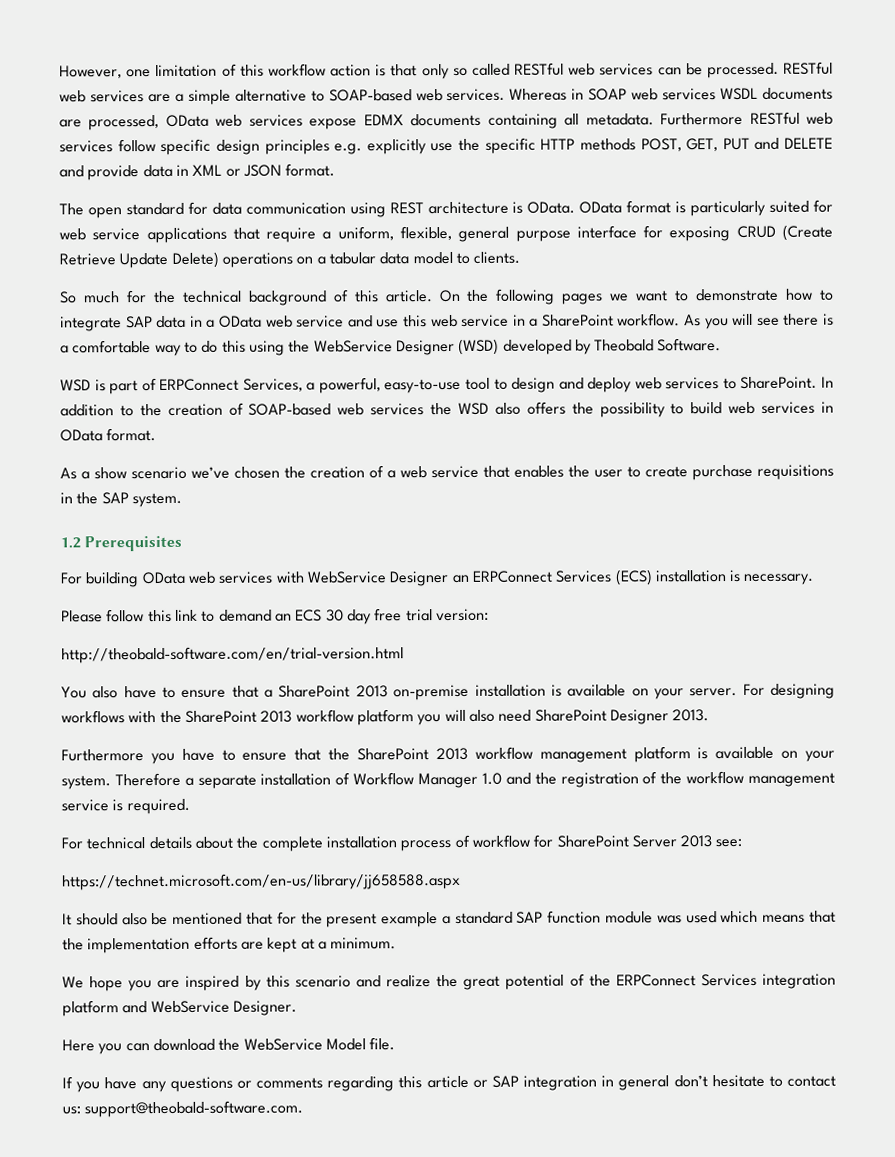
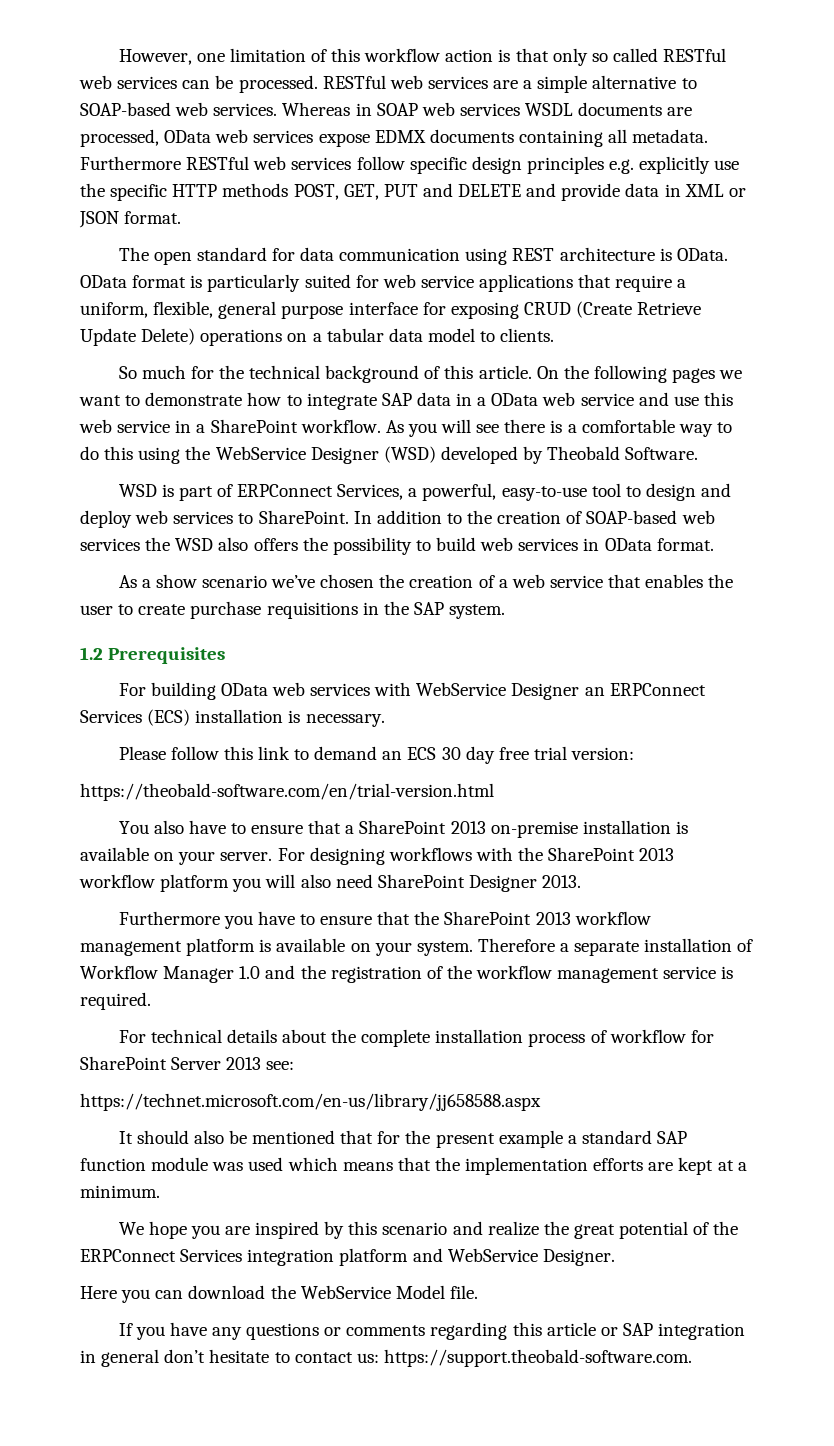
- http://theobald-software.com/en/trial-version.html
+ https://theobald-software.com/en/trial-version.html
- If you have any questions or comments regarding this article or SAP integration in general don’t hesitate to contact us: support@theobald-software.com.
+ If you have any questions or comments regarding this article or SAP integration in general don’t hesitate to contact us: https://support.theobald-software.com.

